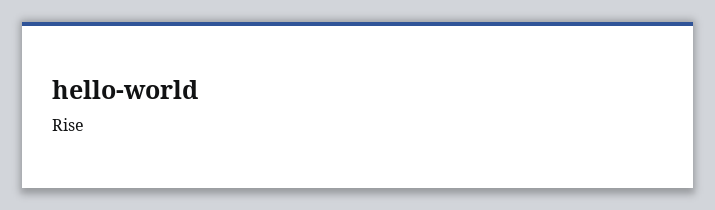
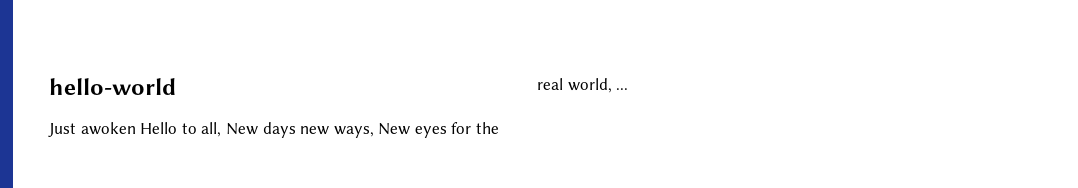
- Rise
+ Just awoken Hello to all, New days new ways, New eyes for the real world, ...

